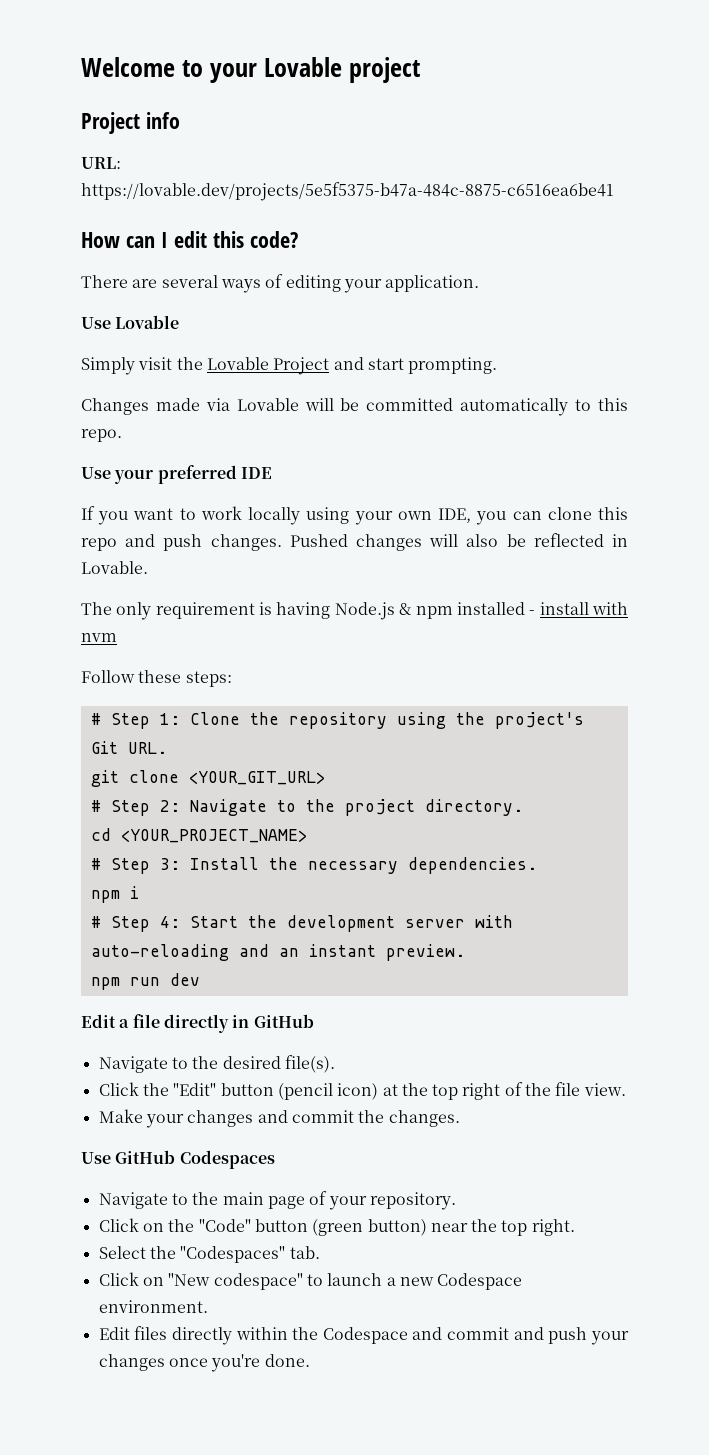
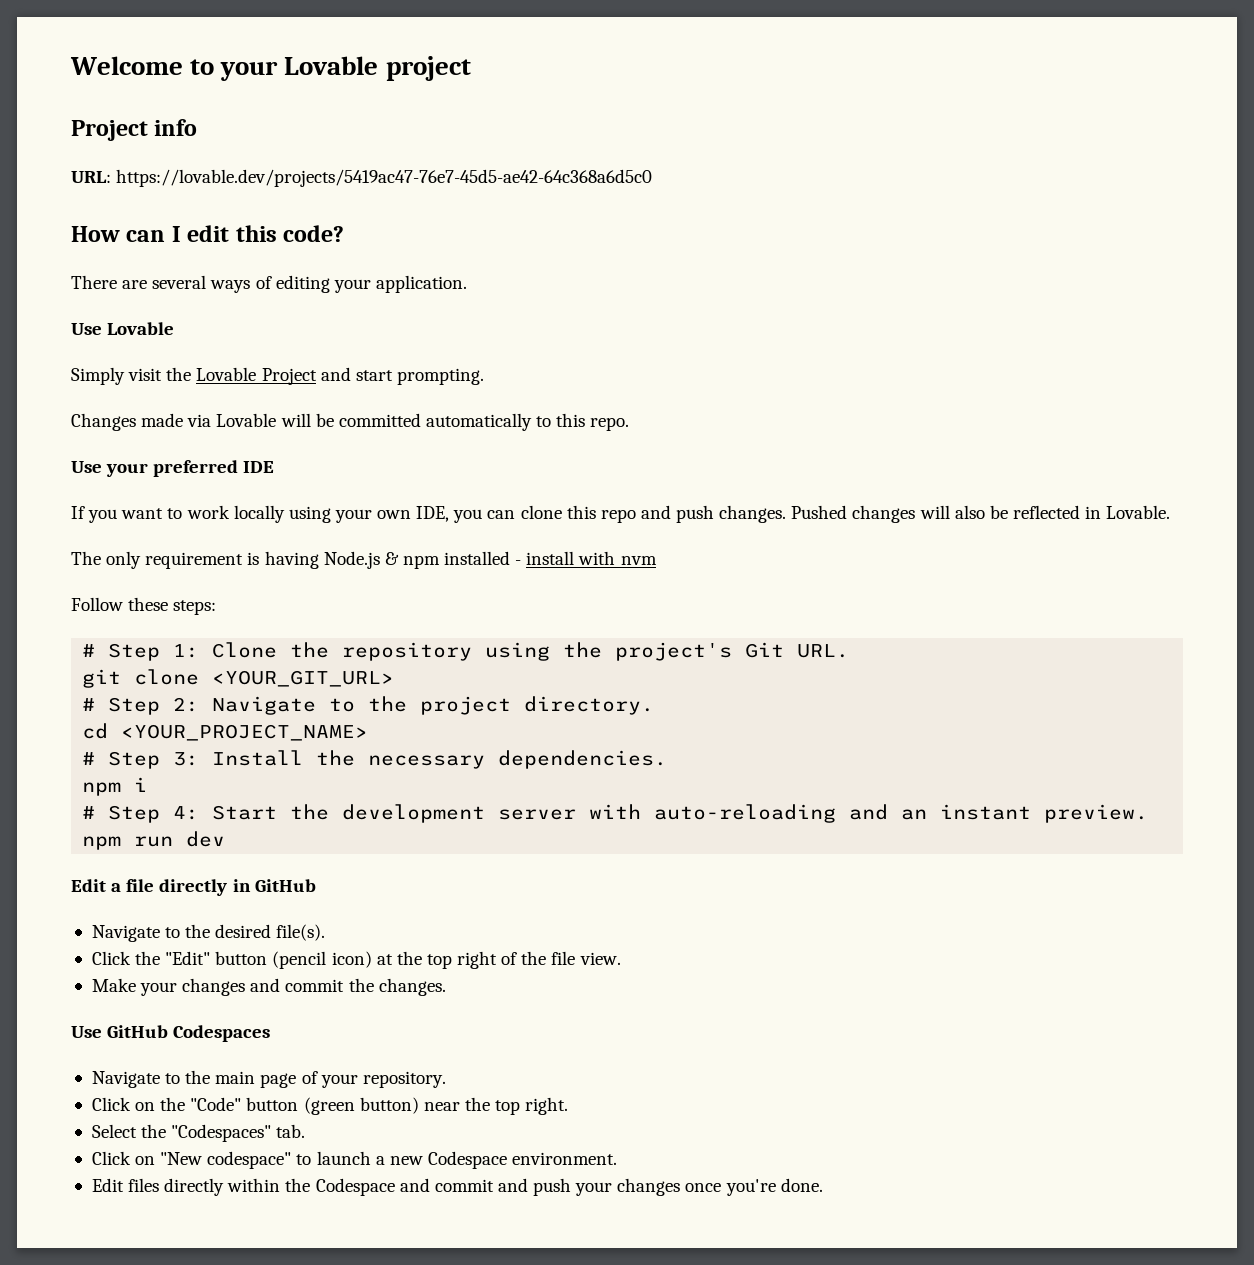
- URL: https://lovable.dev/projects/5e5f5375-b47a-484c-8875-c6516ea6be41
+ URL: https://lovable.dev/projects/5419ac47-76e7-45d5-ae42-64c368a6d5c0

